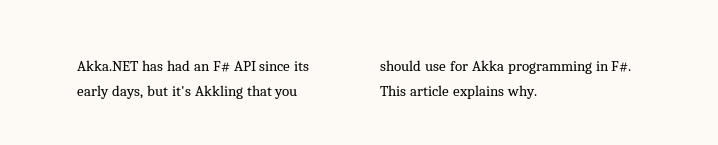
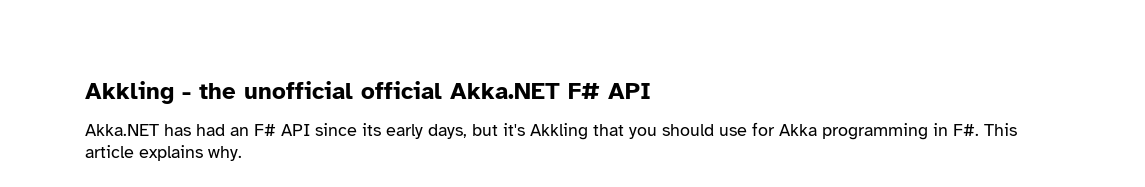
+ Akkling - the unofficial official Akka.NET F# API

